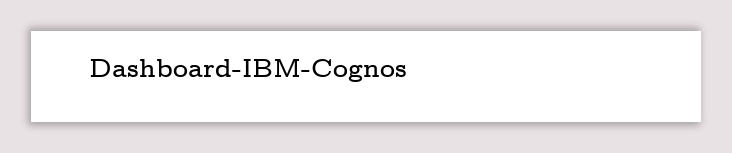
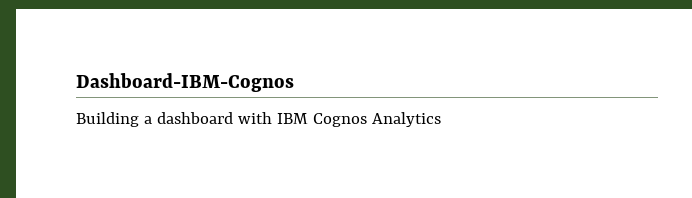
+ Building a dashboard with IBM Cognos Analytics

